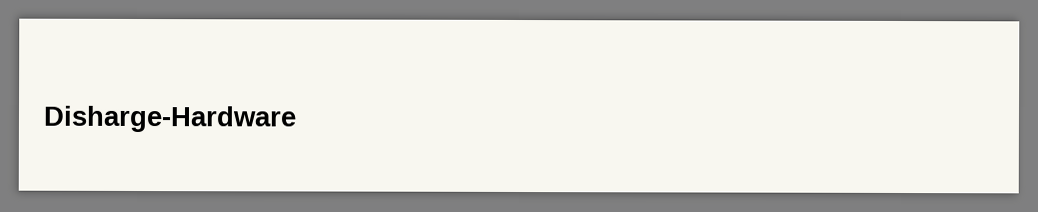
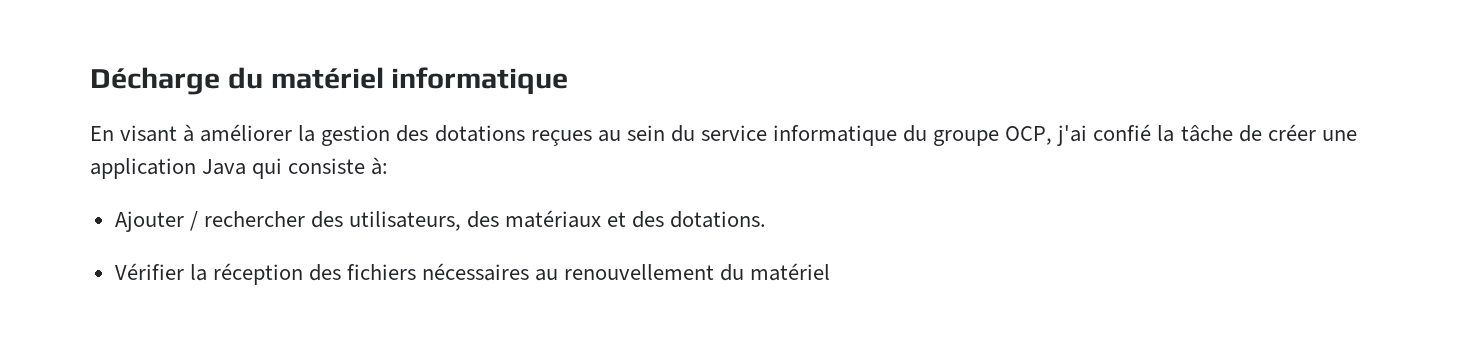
- Disharge-Hardware
+ Décharge du matériel informatique
+ En visant à améliorer la gestion des dotations reçues au sein du service informatique du groupe OCP, j'ai confié la tâche de créer une application Java qui consiste à:
+ Ajouter / rechercher des utilisateurs, des matériaux et des dotations.
+ Vérifier la réception des fichiers nécessaires au renouvellement du matériel

